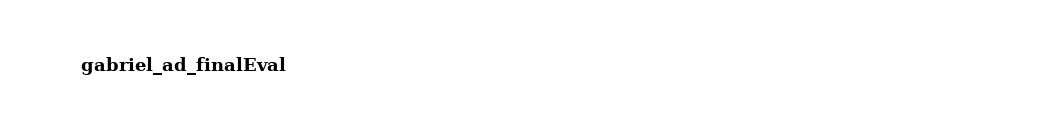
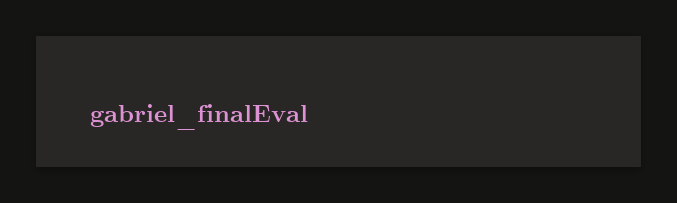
- gabriel_ad_finalEval
+ gabriel_finalEval

